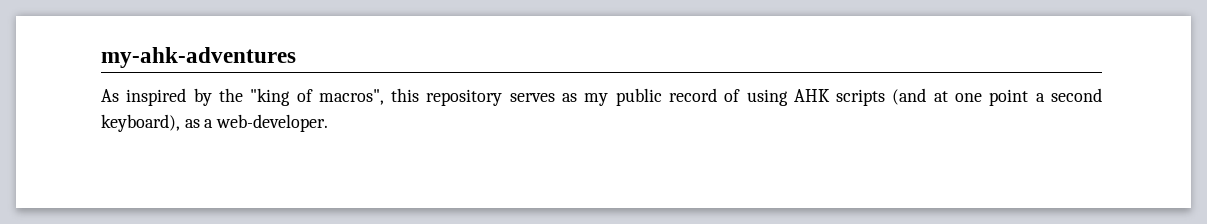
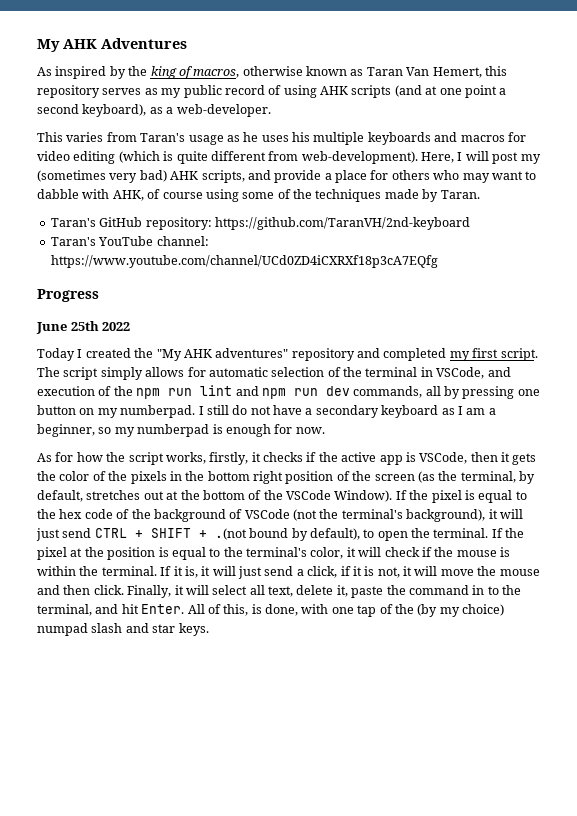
- my-ahk-adventures
+ My AHK Adventures
- As inspired by the "king of macros", this repository serves as my public record of using AHK scripts (and at one point a second keyboard), as a web-developer.
+ As inspired by the king of macros, otherwise known as Taran Van Hemert, this repository serves as my public record of using AHK scripts (and at one point a second keyboard), as a web-developer.
+ This varies from Taran's usage as he uses his multiple keyboards and macros for video editing (which is quite different from web-development). Here, I will post my (sometimes very bad) AHK scripts, and provide a place for others who may want to dabble with AHK, of course using some of the techniques made by Taran.
+ Taran's GitHub repository: https://github.com/TaranVH/2nd-keyboard
+ Taran's YouTube channel: https://www.youtube.com/channel/UCd0ZD4iCXRXf18p3cA7EQfg
+ Progress
+ June 25th 2022
+ Today I created the "My AHK adventures" repository and completed my first script. The script simply allows for automatic selection of the terminal in VSCode, and execution of the npm run lint and npm run dev commands, all by pressing one button on my numberpad. I still do not have a secondary keyboard as I am a beginner, so my numberpad is enough for now.
+ As for how the script works, firstly, it checks if the active app is VSCode, then it gets the color of the pixels in the bottom right position of the screen (as the terminal, by default, stretches out at the bottom of the VSCode Window). If the pixel is equal to the hex code of the background of VSCode (not the terminal's background), it will just send CTRL + SHIFT + .(not bound by default), to open the terminal. If the pixel at the position is equal to the terminal's color, it will check if the mouse is within the terminal. If it is, it will just send a click, if it is not, it will move the mouse and then click. Finally, it will select all text, delete it, paste the command in to the terminal, and hit Enter. All of this, is done, with one tap of the (by my choice) numpad slash and star keys.

